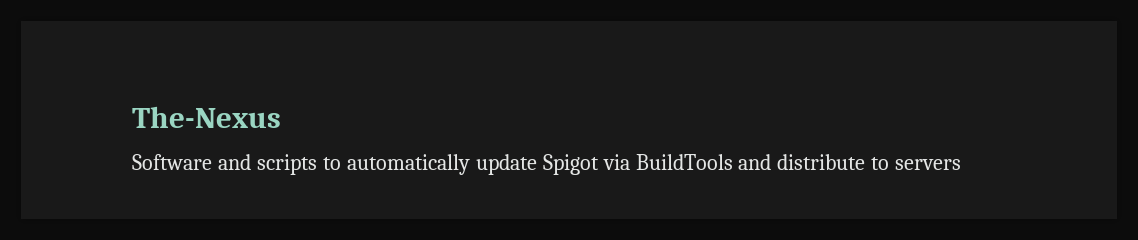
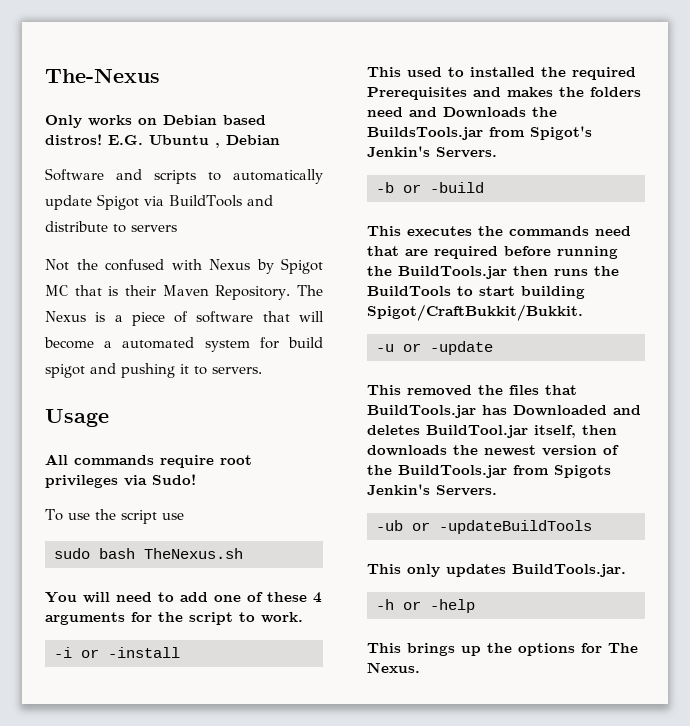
+ Only works on Debian based distros! E.G. Ubuntu , Debian
+ Not the confused with Nexus by Spigot MC that is their Maven Repository. The Nexus is a piece of software that will become a automated system for build spigot and pushing it to servers.
+ Usage
+ All commands require root privileges via Sudo!
+ To use the script use
+ sudo bash TheNexus.sh
+ You will need to add one of these 4 arguments for the script to work.
+ -i or -install
+ This used to installed the required Prerequisites and makes the folders need and Downloads the BuildsTools.jar from Spigot's Jenkin's Servers.
+ -b or -build
+ This executes the commands need that are required before running the BuildTools.jar then runs the BuildTools to start building Spigot/CraftBukkit/Bukkit.
+ -u or -update
+ This removed the files that BuildTools.jar has Downloaded and deletes BuildTool.jar itself, then downloads the newest version of the BuildTools.jar from Spigots Jenkin's Servers.
+ -ub or -updateBuildTools
+ This only updates BuildTools.jar.
+ -h or -help
+ This brings up the options for The Nexus.

